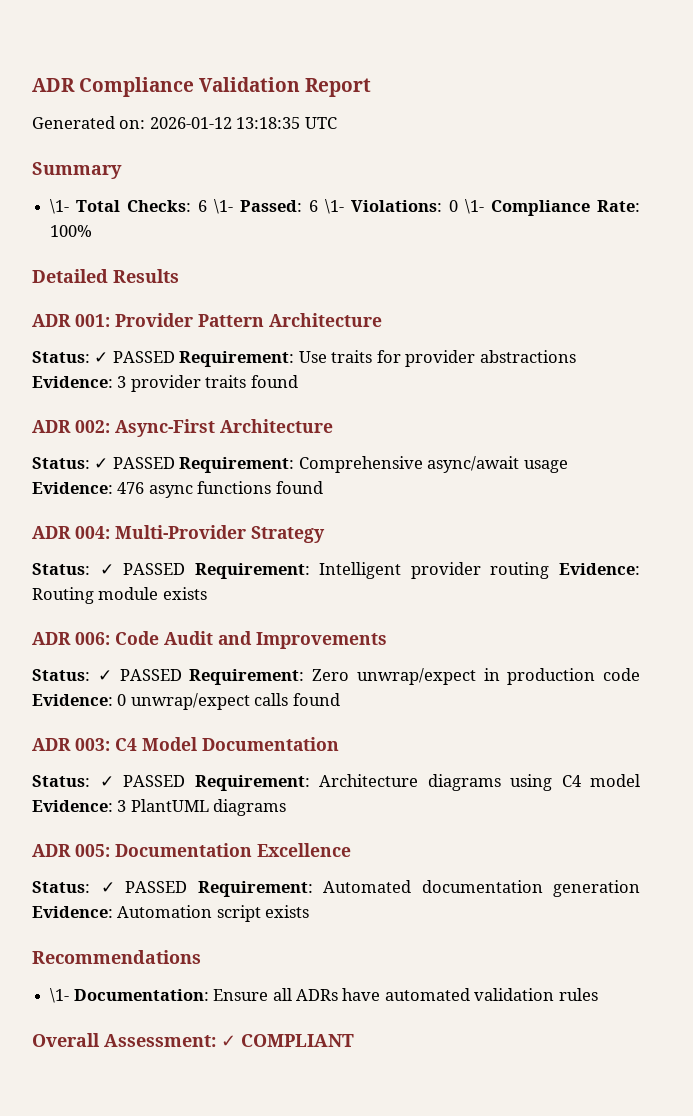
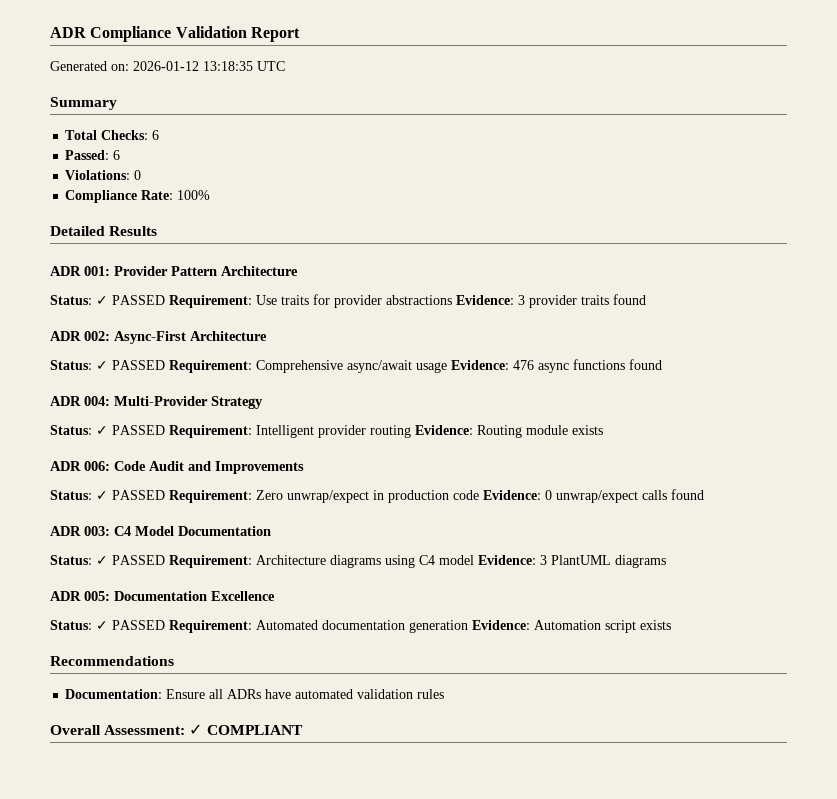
- \1- Total Checks: 6 \1- Passed: 6 \1- Violations: 0 \1- Compliance Rate: 100%
+ Total Checks: 6
+ Passed: 6
+ Violations: 0
+ Compliance Rate: 100%
- \1- Documentation: Ensure all ADRs have automated validation rules
+ Documentation: Ensure all ADRs have automated validation rules

